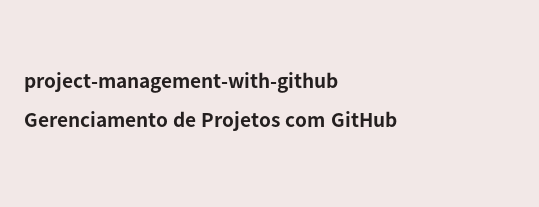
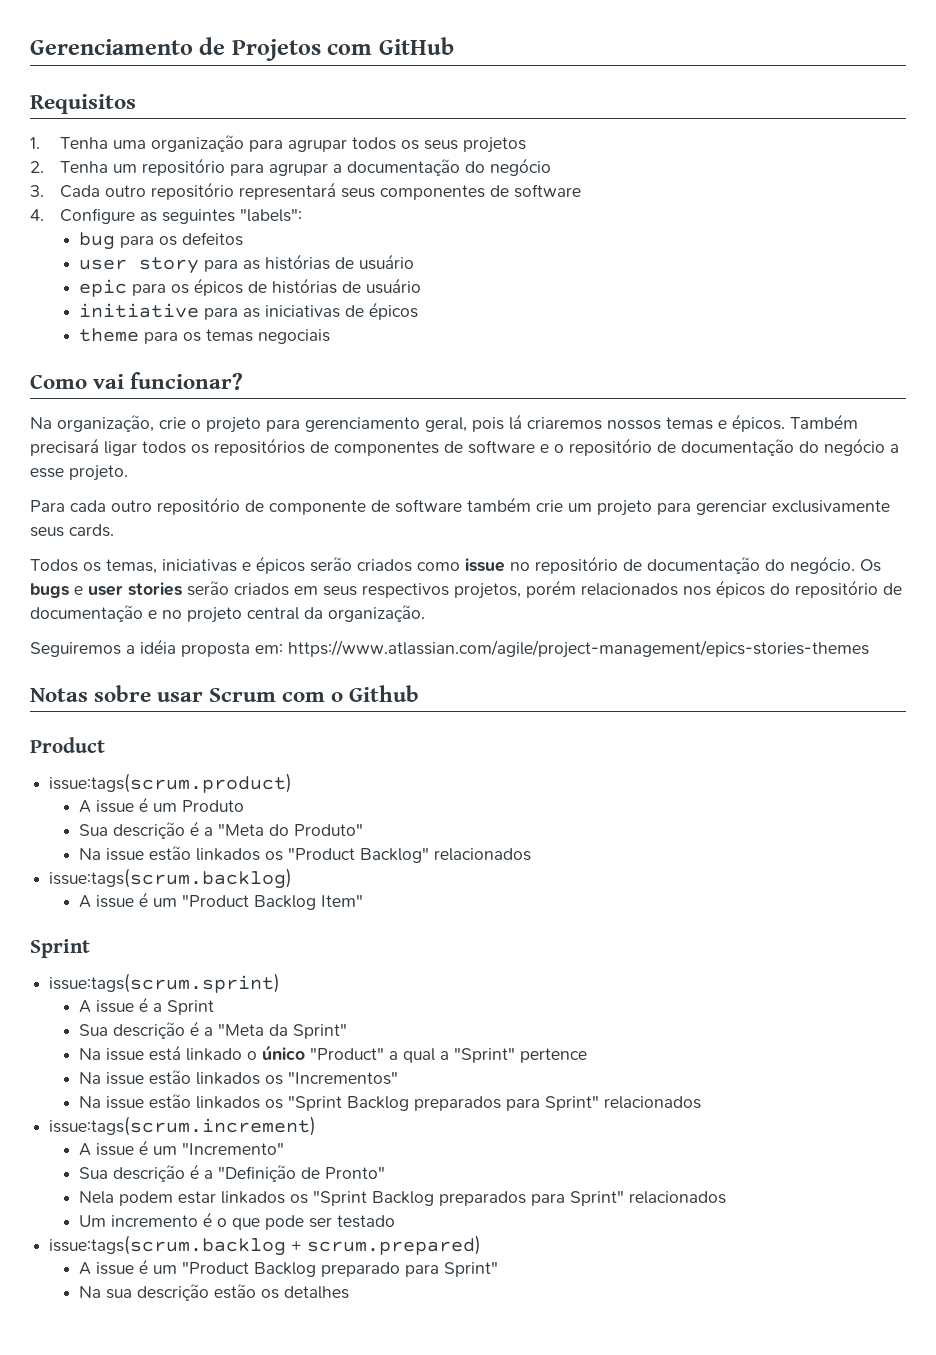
- project-management-with-github
+ Requisitos
+ 1. Tenha uma organização para agrupar todos os seus projetos
+ 2. Tenha um repositório para agrupar a documentação do negócio
+ 3. Cada outro repositório representará seus componentes de software
+ 4. Configure as seguintes "labels":
+ bug para os defeitos
+ user story para as histórias de usuário
+ epic para os épicos de histórias de usuário
+ initiative para as iniciativas de épicos
+ theme para os temas negociais
+ Como vai funcionar?
+ Na organização, crie o projeto para gerenciamento geral, pois lá criaremos nossos temas e épicos. Também precisará ligar todos os repositórios de componentes de software e o repositório de documentação do negócio a esse projeto.
+ Para cada outro repositório de componente de software também crie um projeto para gerenciar exclusivamente seus cards.
+ Todos os temas, iniciativas e épicos serão criados como issue no repositório de documentação do negócio. Os bugs e user stories serão criados em seus respectivos projetos, porém relacionados nos épicos do repositório de documentação e no projeto central da organização.
+ Seguiremos a idéia proposta em: https://www.atlassian.com/agile/project-management/epics-stories-themes
+ Notas sobre usar Scrum com o Github
+ Product
+ issue:tags(scrum.product)
+ A issue é um Produto
+ Sua descrição é a "Meta do Produto"
+ Na issue estão linkados os "Product Backlog" relacionados
+ issue:tags(scrum.backlog)
+ A issue é um "Product Backlog Item"
+ Sprint
+ issue:tags(scrum.sprint)
+ A issue é a Sprint
+ Sua descrição é a "Meta da Sprint"
+ Na issue está linkado o único "Product" a qual a "Sprint" pertence
+ Na issue estão linkados os "Incrementos"
+ Na issue estão linkados os "Sprint Backlog preparados para Sprint" relacionados
+ issue:tags(scrum.increment)
+ A issue é um "Incremento"
+ Sua descrição é a "Definição de Pronto"
+ Nela podem estar linkados os "Sprint Backlog preparados para Sprint" relacionados
+ Um incremento é o que pode ser testado
+ issue:tags(scrum.backlog + scrum.prepared)
+ A issue é um "Product Backlog preparado para Sprint"
+ Na sua descrição estão os detalhes

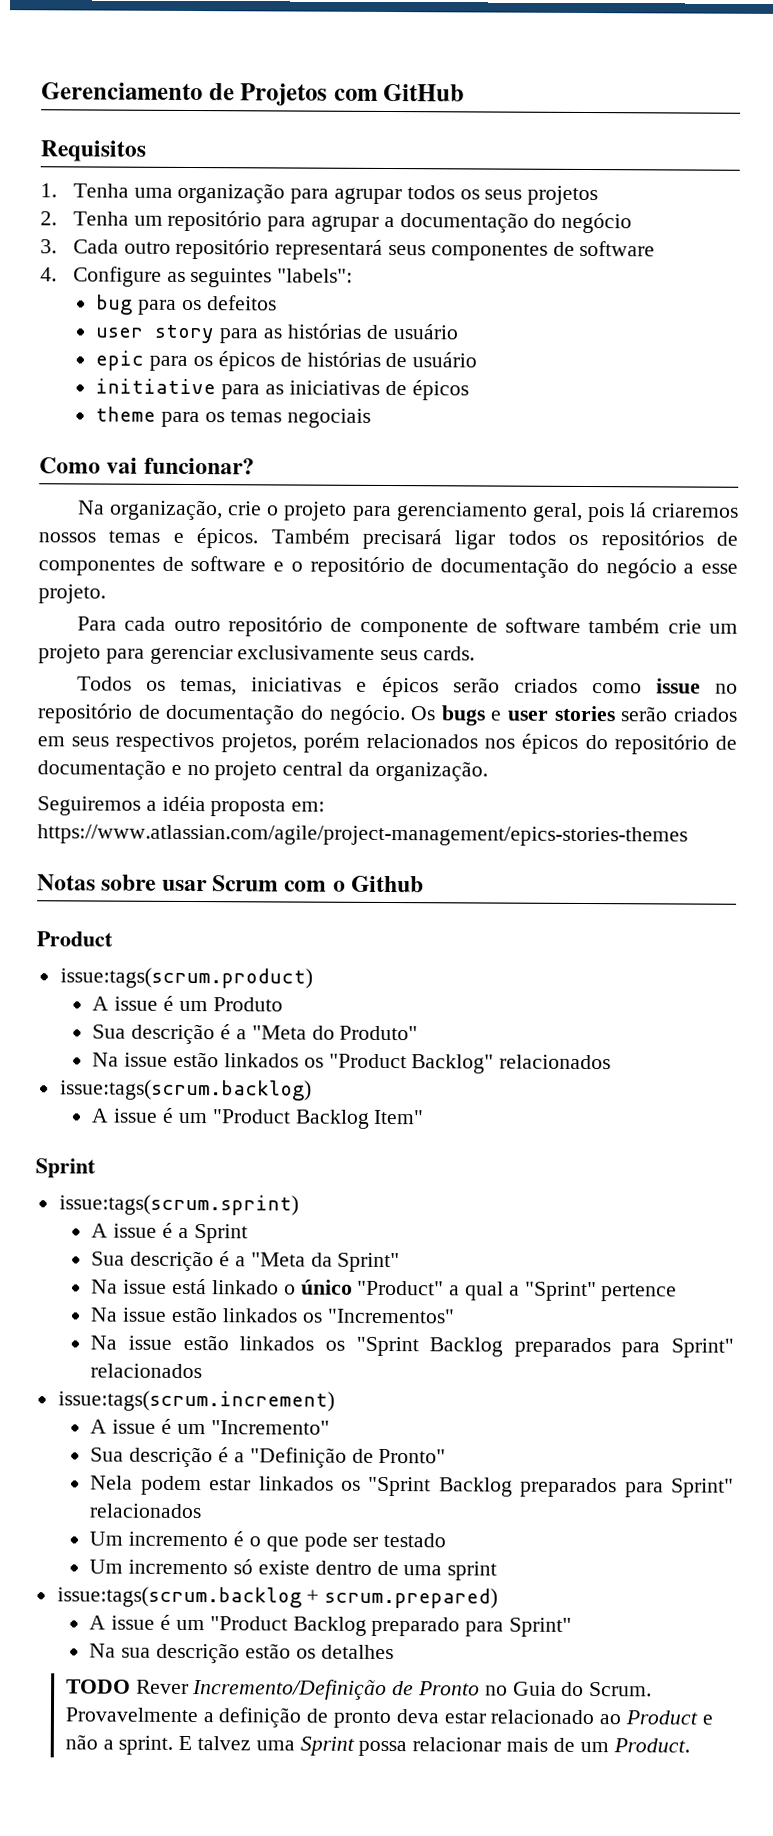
+ Um incremento só existe dentro de uma sprint
+ TODO Rever Incremento/Definição de Pronto no Guia do Scrum. Provavelmente a definição de pronto deva estar relacionado ao Product e não a sprint. E talvez uma Sprint possa relacionar mais de um Product.

